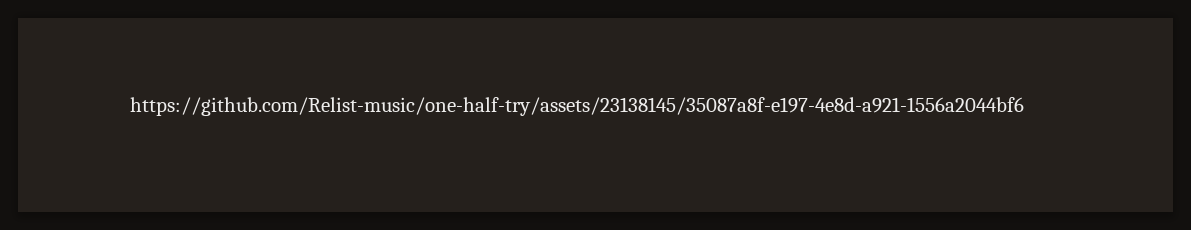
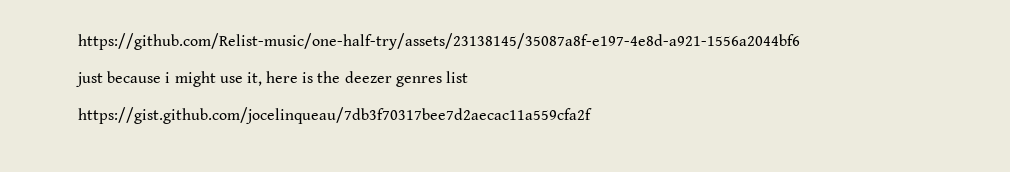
+ just because i might use it, here is the deezer genres list
+ https://gist.github.com/jocelinqueau/7db3f70317bee7d2aecac11a559cfa2f

